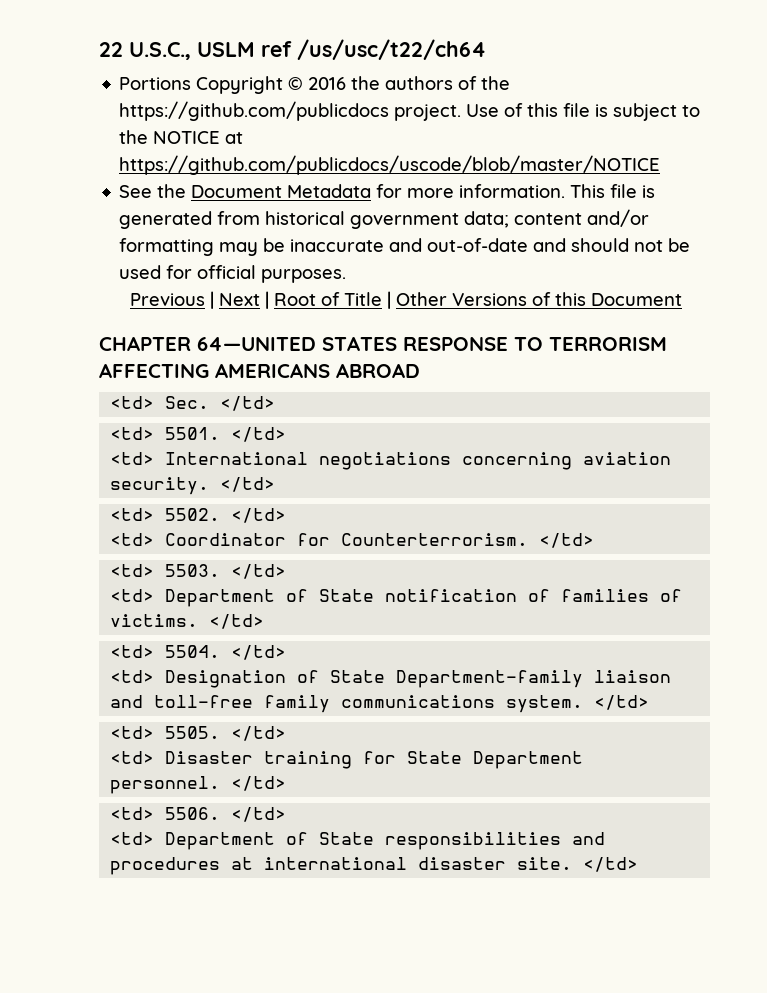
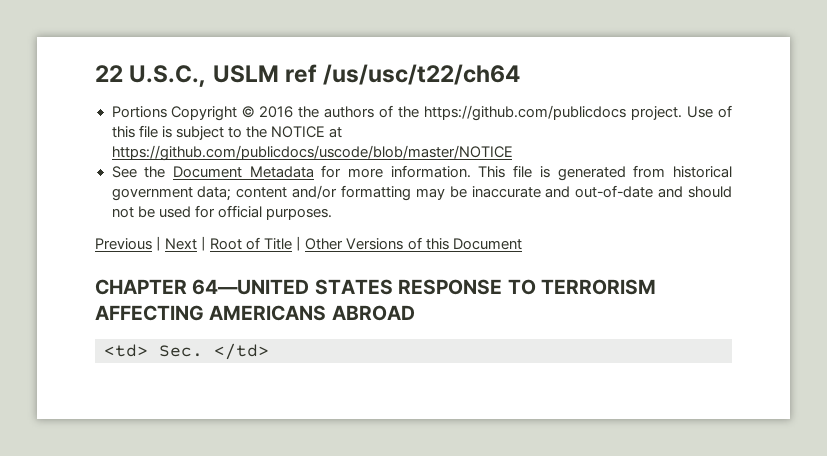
- <td> 5501. </td>
- <td> International negotiations concerning aviation security. </td>
- <td> 5502. </td>
- <td> Coordinator for Counterterrorism. </td>
- <td> 5503. </td>
- <td> Department of State notification of families of victims. </td>
- <td> 5504. </td>
- <td> Designation of State Department-family liaison and toll-free family communications system. </td>
- <td> 5505. </td>
- <td> Disaster training for State Department personnel. </td>
- <td> 5506. </td>
- <td> Department of State responsibilities and procedures at international disaster site. </td>

